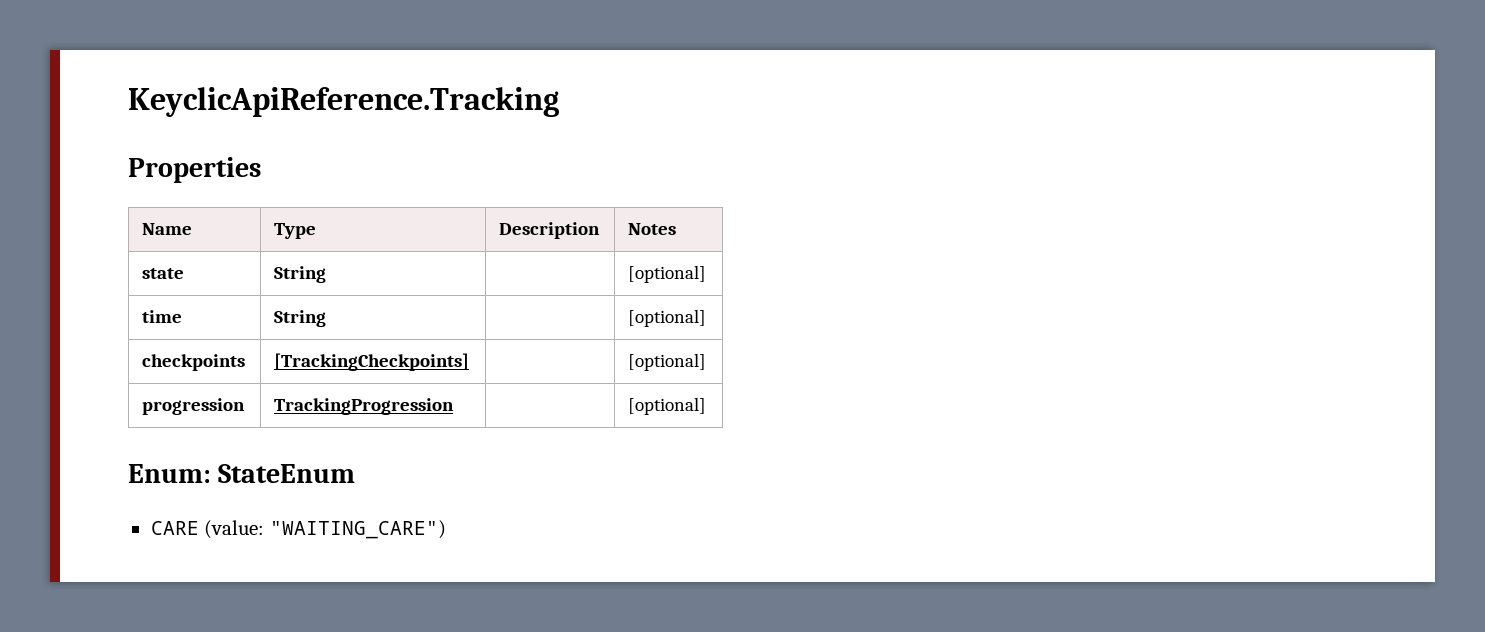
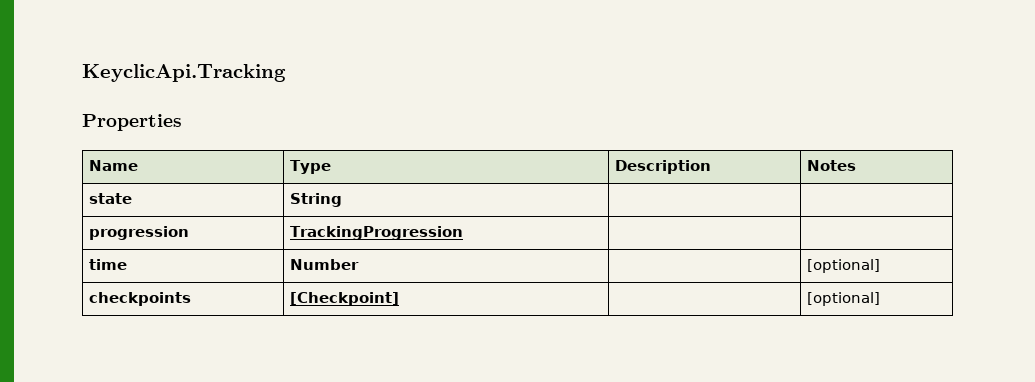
- KeyclicApiReference.Tracking
+ KeyclicApi.Tracking
- state | String | | [optional]
+ state | String | |
+ progression | TrackingProgression | |
- time | String | | [optional]
+ time | Number | | [optional]
- checkpoints | [TrackingCheckpoints] | | [optional]
- progression | TrackingProgression | | [optional]
- Enum: StateEnum
- CARE (value: "WAITING_CARE")
+ checkpoints | [Checkpoint] | | [optional]

